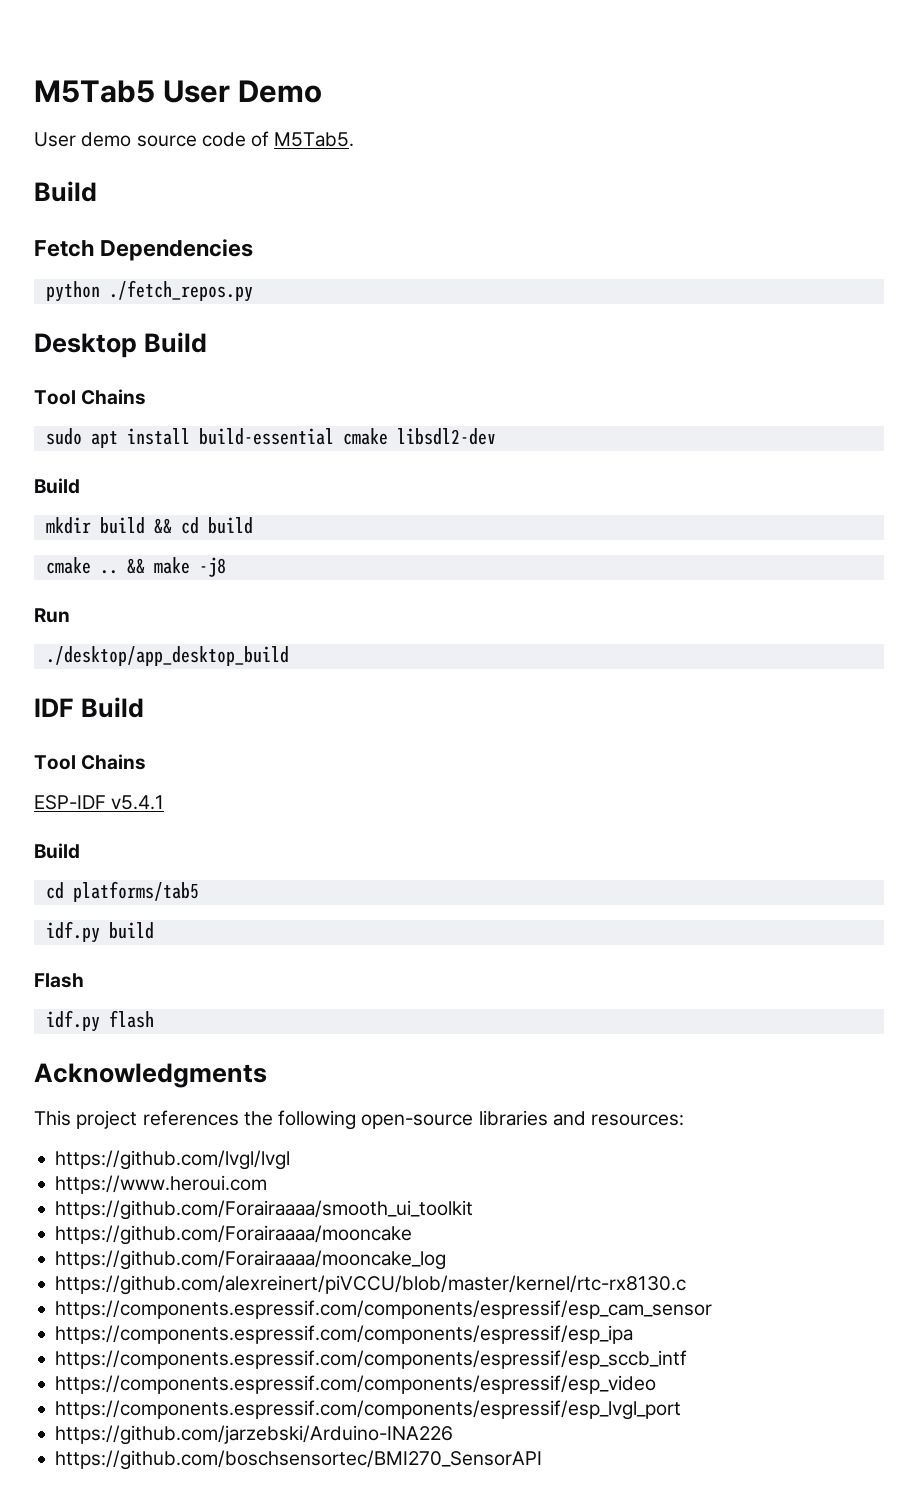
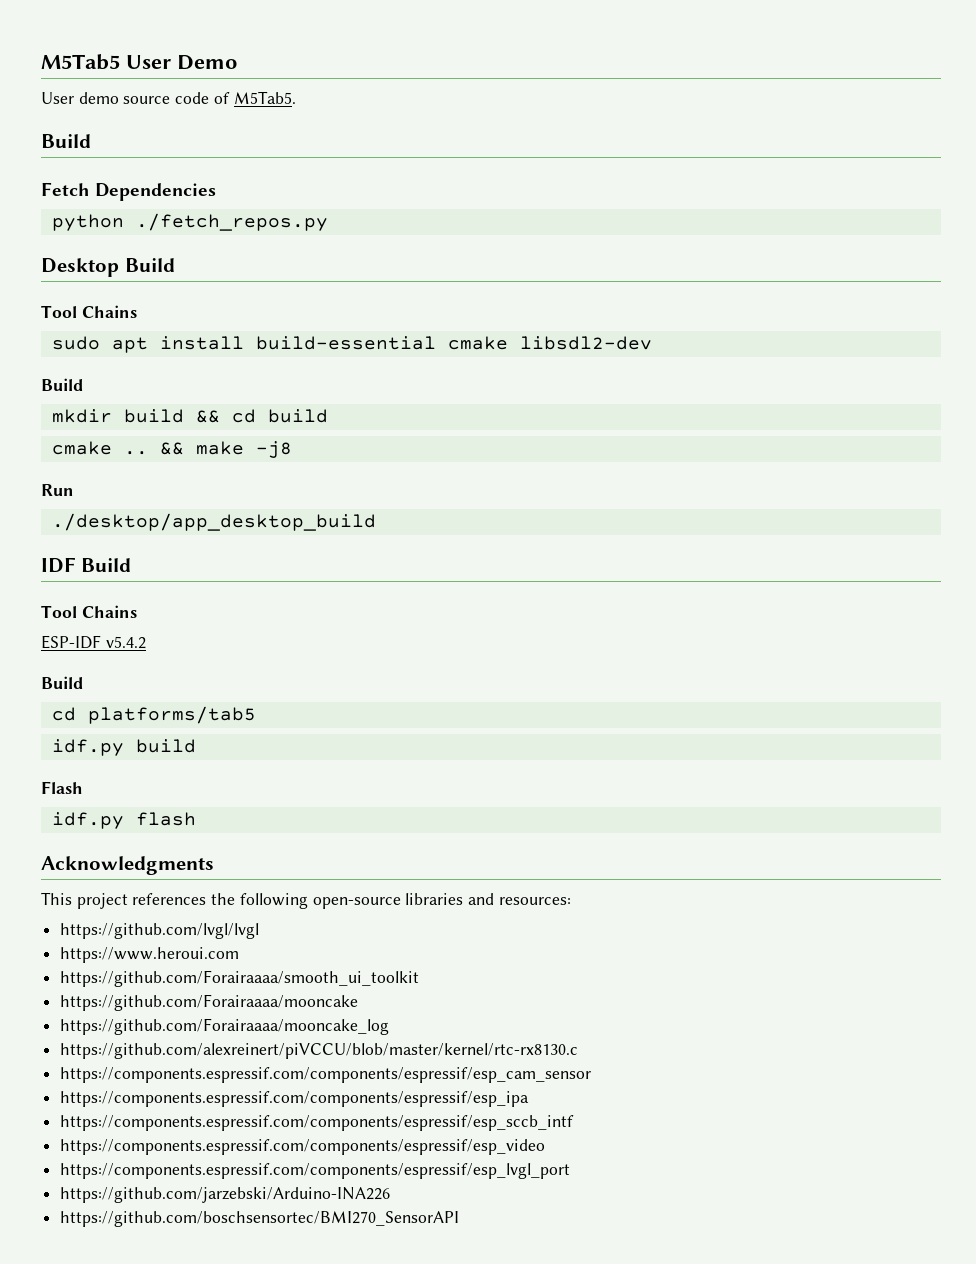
- ESP-IDF v5.4.1
+ ESP-IDF v5.4.2

